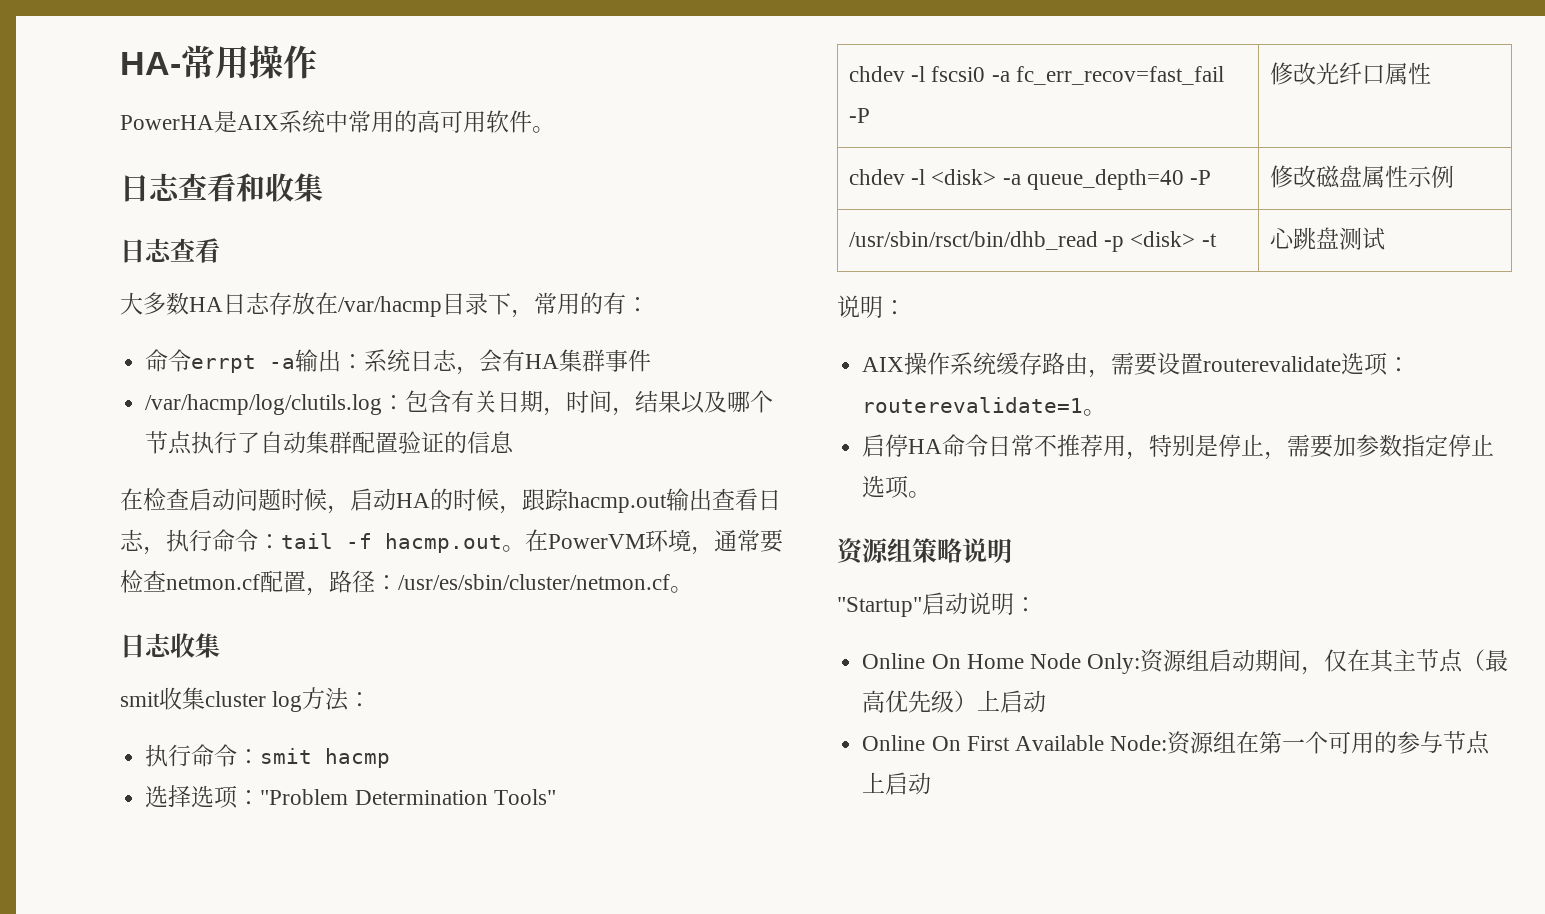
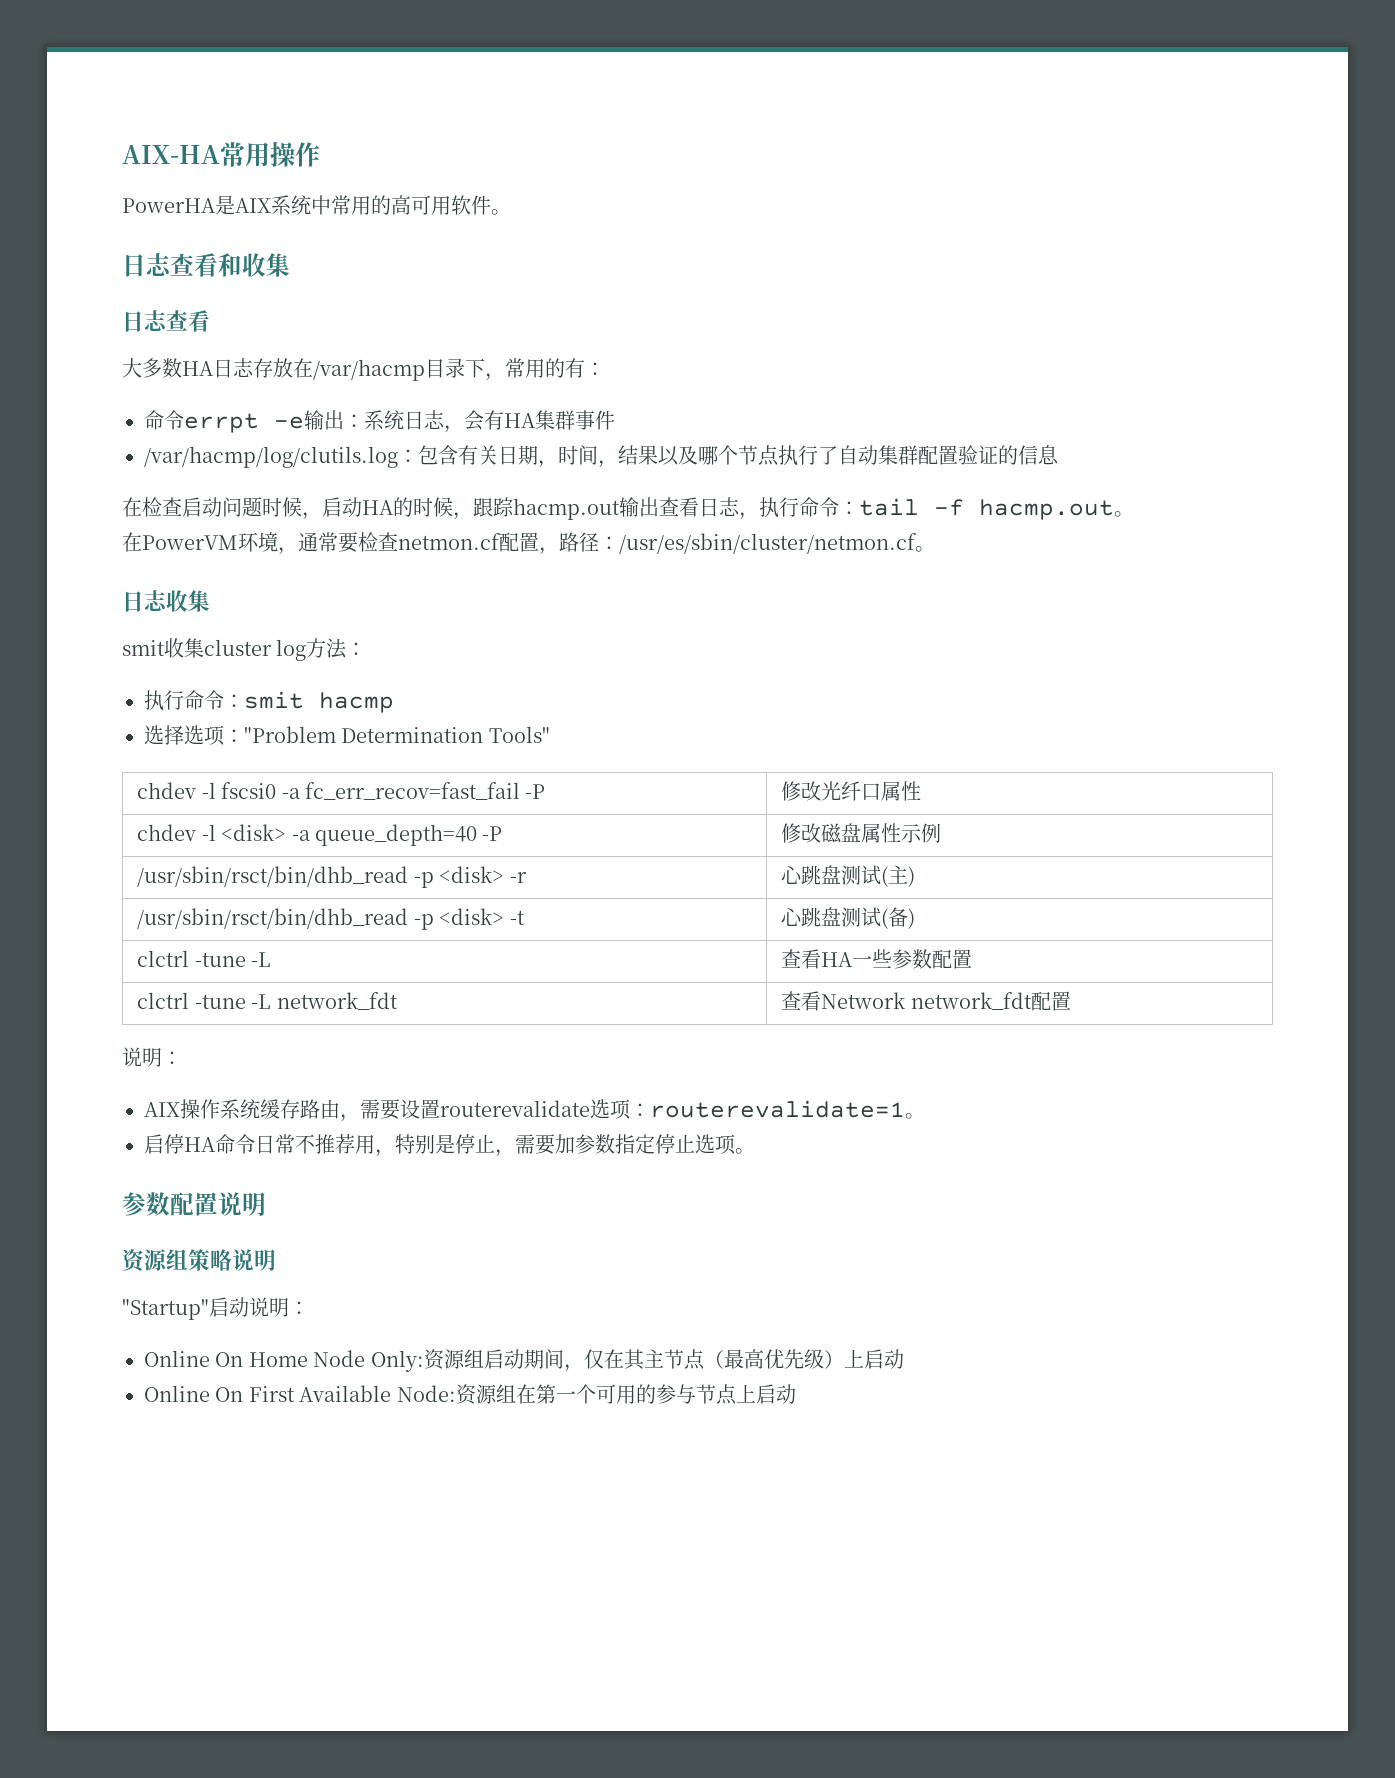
- HA-常用操作
+ AIX-HA常用操作
- 命令errpt -a输出：系统日志，会有HA集群事件
+ 命令errpt -e输出：系统日志，会有HA集群事件
- 在检查启动问题时候，启动HA的时候，跟踪hacmp.out输出查看日志，执行命令：tail -f hacmp.out。在PowerVM环境，通常要检查netmon.cf配置，路径：/usr/es/sbin/cluster/netmon.cf。
+ 在检查启动问题时候，启动HA的时候，跟踪hacmp.out输出查看日志，执行命令：tail -f hacmp.out。
+ 在PowerVM环境，通常要检查netmon.cf配置，路径：/usr/es/sbin/cluster/netmon.cf。
+ /usr/sbin/rsct/bin/dhb_read -p <disk> -r | 心跳盘测试(主)
- /usr/sbin/rsct/bin/dhb_read -p <disk> -t | 心跳盘测试
+ /usr/sbin/rsct/bin/dhb_read -p <disk> -t | 心跳盘测试(备)
+ clctrl -tune -L | 查看HA一些参数配置
+ clctrl -tune -L network_fdt | 查看Network network_fdt配置
+ 参数配置说明

